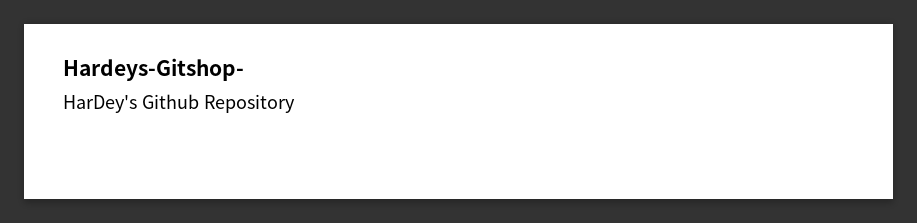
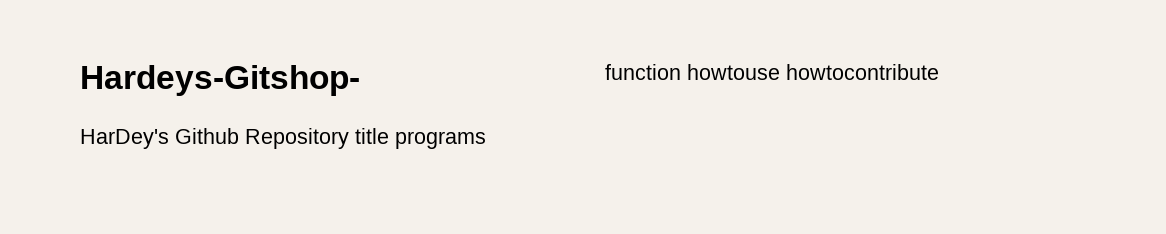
- HarDey's Github Repository
+ HarDey's Github Repository title programs function howtouse howtocontribute

